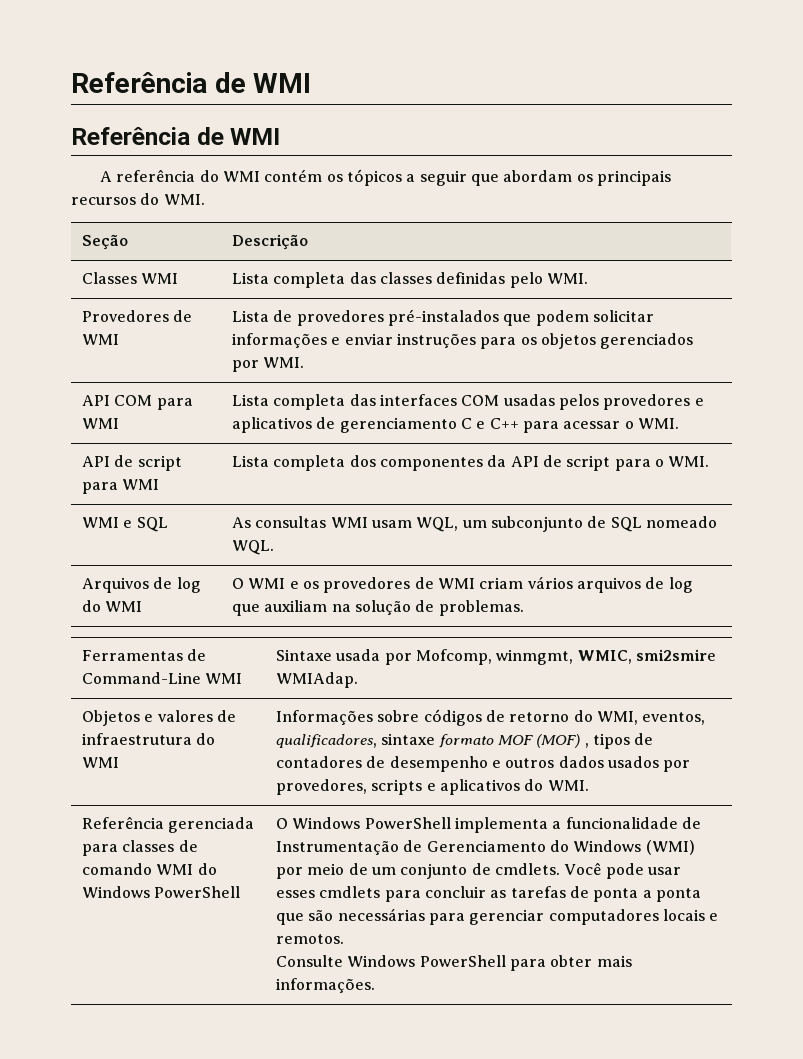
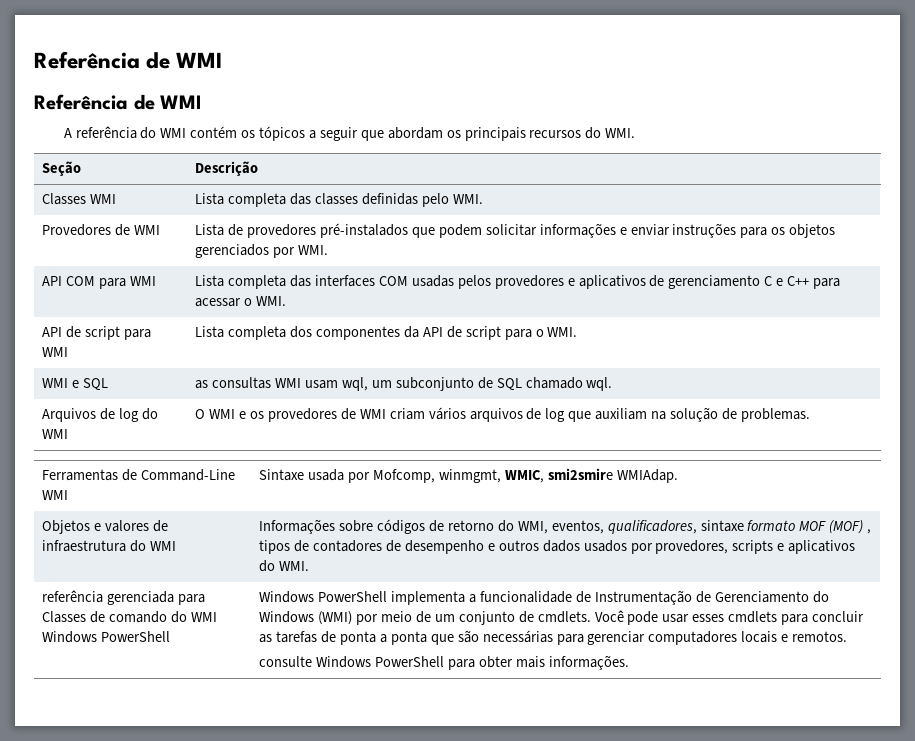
- WMI e SQL | As consultas WMI usam WQL, um subconjunto de SQL nomeado WQL.
+ WMI e SQL | as consultas WMI usam wql, um subconjunto de SQL chamado wql.
- Referência gerenciada para classes de comando WMI do Windows PowerShell
+ referência gerenciada para Classes de comando do WMI Windows PowerShell
- O Windows PowerShell implementa a funcionalidade de Instrumentação de Gerenciamento do Windows (WMI) por meio de um conjunto de cmdlets.
+ Windows PowerShell implementa a funcionalidade de Instrumentação de Gerenciamento do Windows (WMI) por meio de um conjunto de cmdlets.
- Consulte Windows PowerShell para obter mais informações.
+ consulte Windows PowerShell para obter mais informações.

